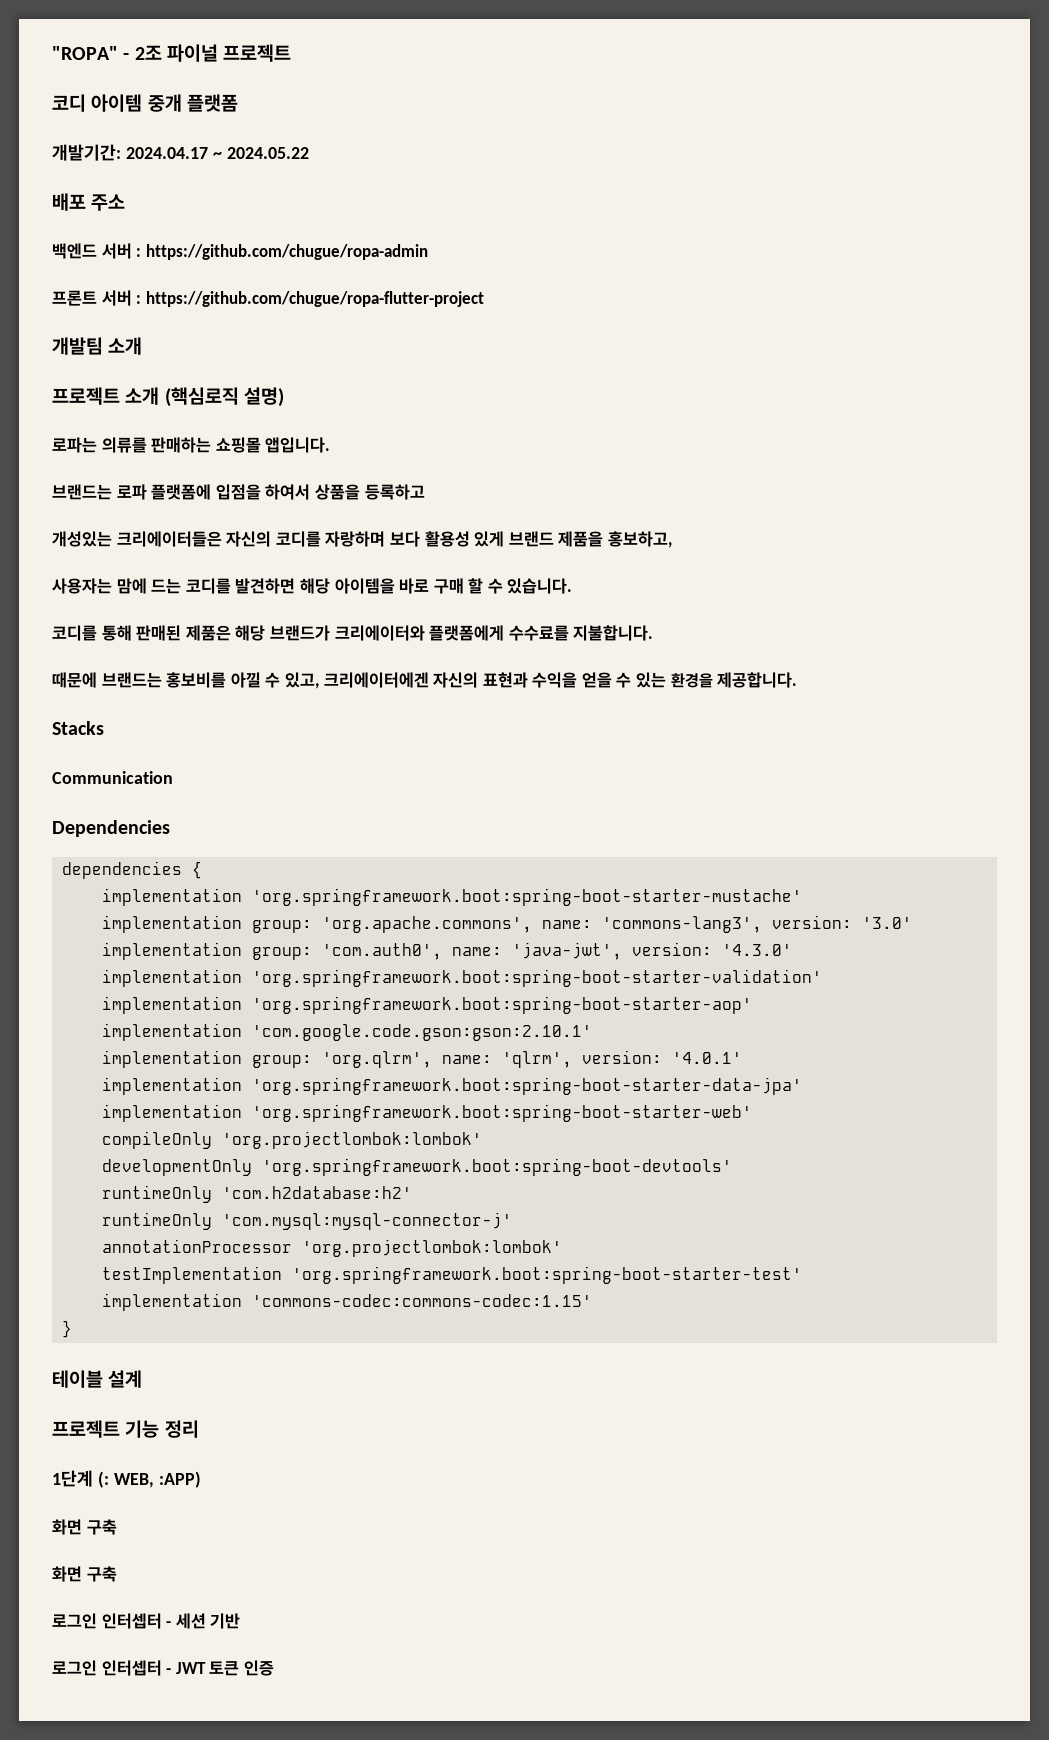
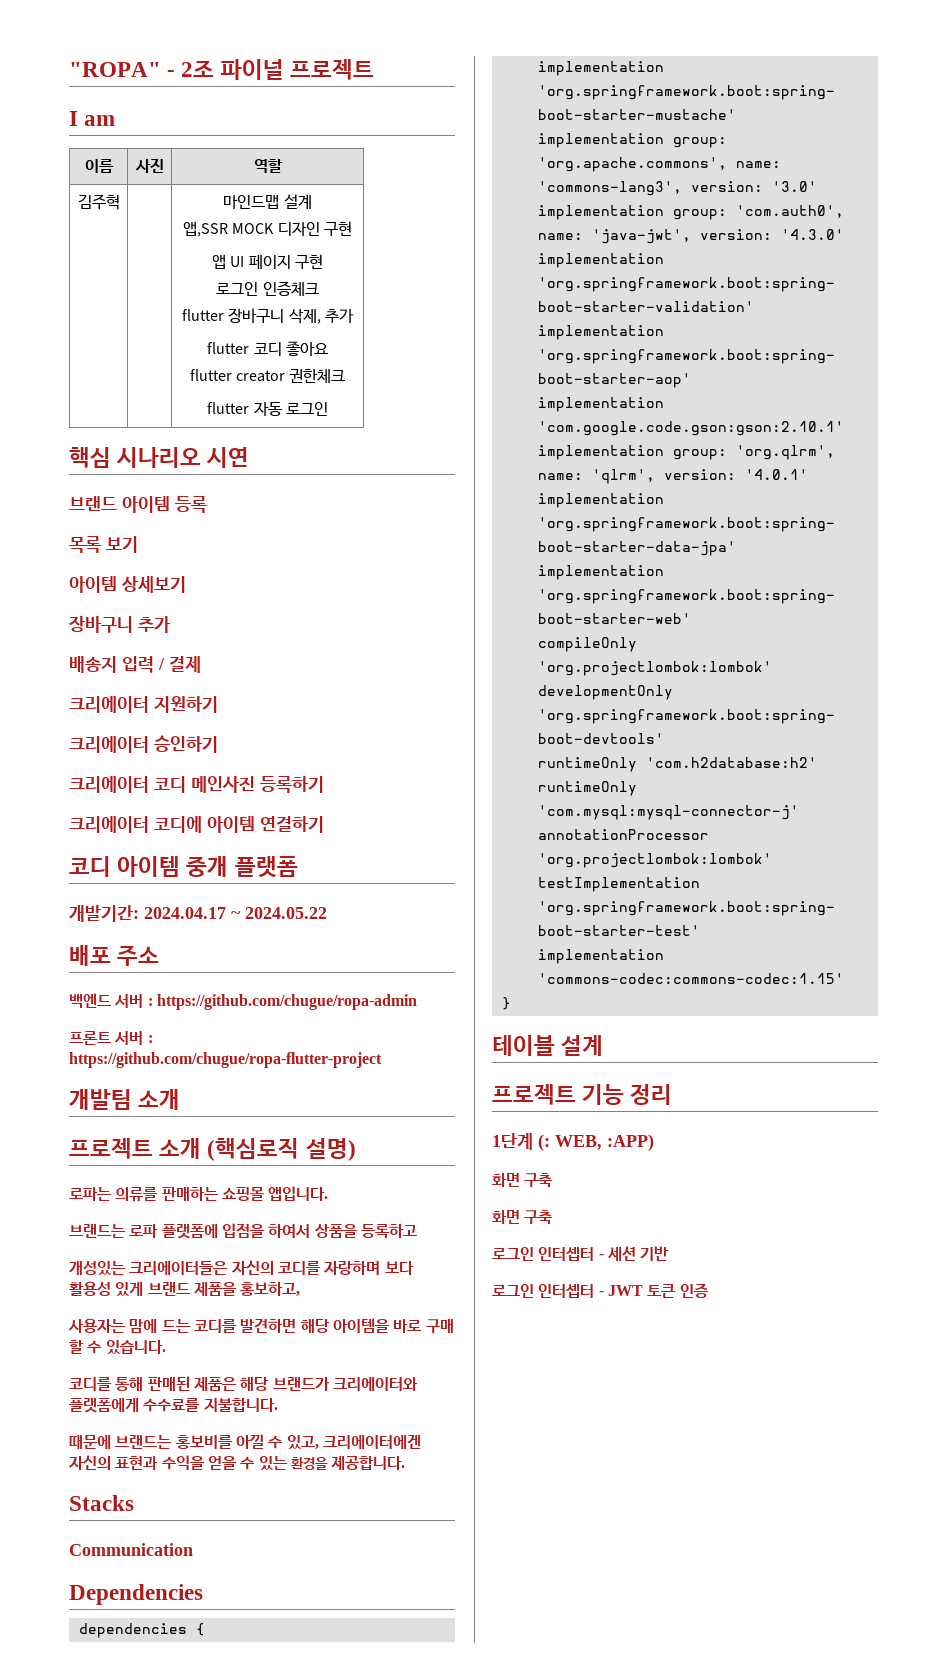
+ I am
+ 이름 | 사진 | 역할
+ 김주혁 | | 마인드맵 설계
+ 앱,SSR MOCK 디자인 구현
+ 앱 UI 페이지 구현
+ 로그인 인증체크
+ flutter 장바구니 삭제, 추가
+ flutter 코디 좋아요
+ flutter creator 권한체크
+ flutter 자동 로그인
+ 핵심 시나리오 시연
+ 브랜드 아이템 등록
+ 목록 보기
+ 아이템 상세보기
+ 장바구니 추가
+ 배송지 입력 / 결제
+ 크리에이터 지원하기
+ 크리에이터 승인하기
+ 크리에이터 코디 메인사진 등록하기
+ 크리에이터 코디에 아이템 연결하기

